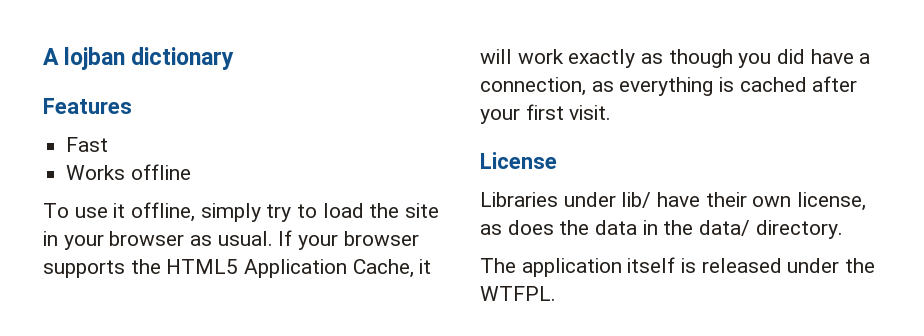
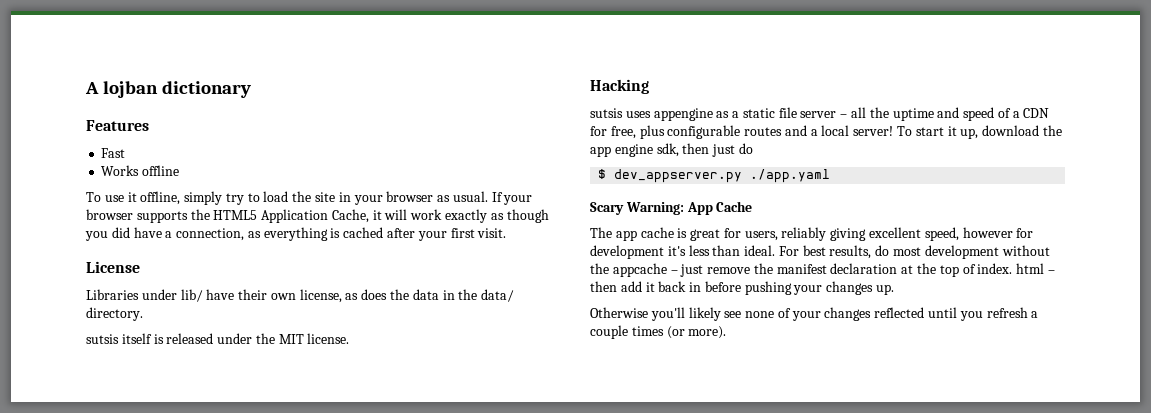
- The application itself is released under the WTFPL.
+ sutsis itself is released under the MIT license.
+ Hacking
+ sutsis uses appengine as a static file server – all the uptime and speed of a CDN for free, plus configurable routes and a local server! To start it up, download the app engine sdk, then just do
+ $ dev_appserver.py ./app.yaml
+ Scary Warning: App Cache
+ The app cache is great for users, reliably giving excellent speed, however for development it's less than ideal. For best results, do most development without the appcache – just remove the manifest declaration at the top of index. html – then add it back in before pushing your changes up.
+ Otherwise you'll likely see none of your changes reflected until you refresh a couple times (or more).

